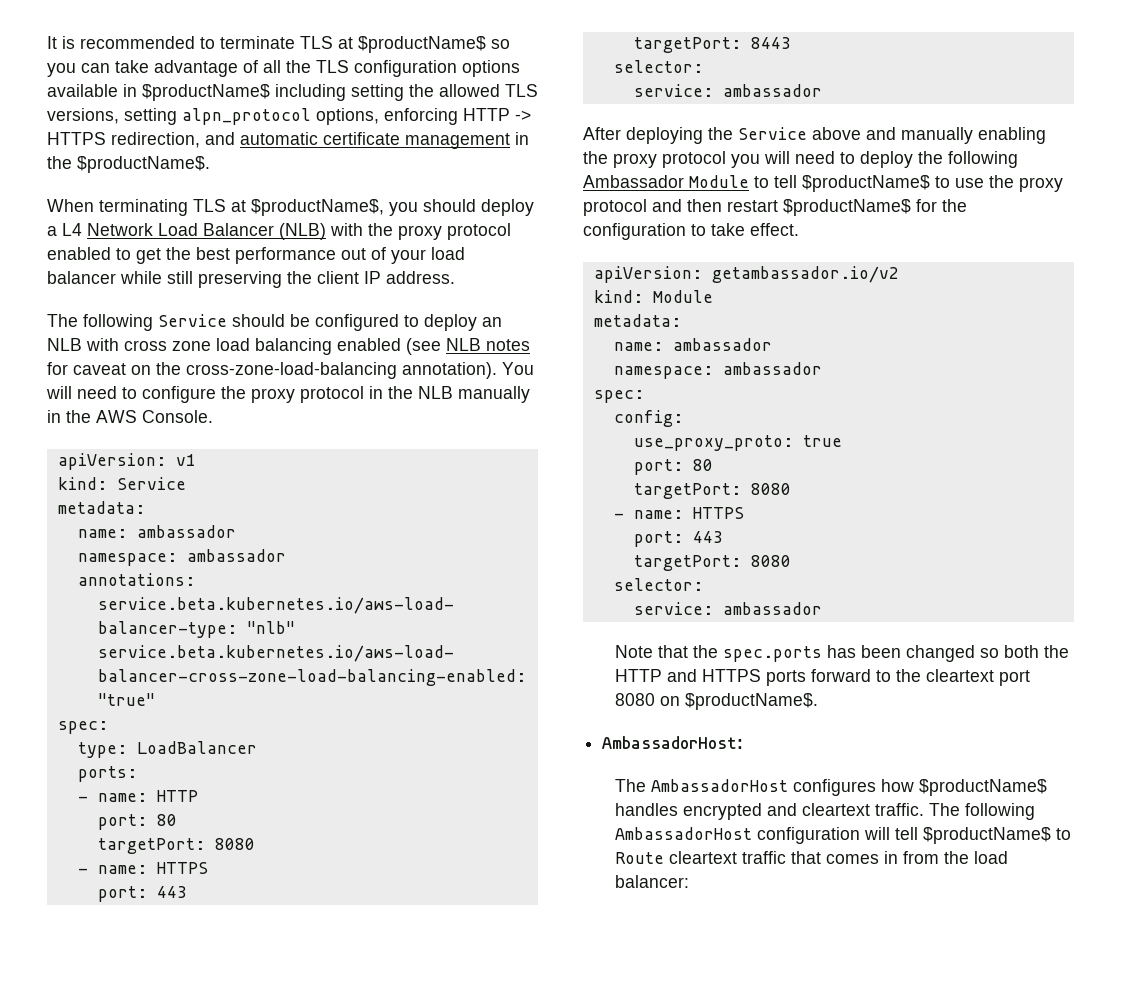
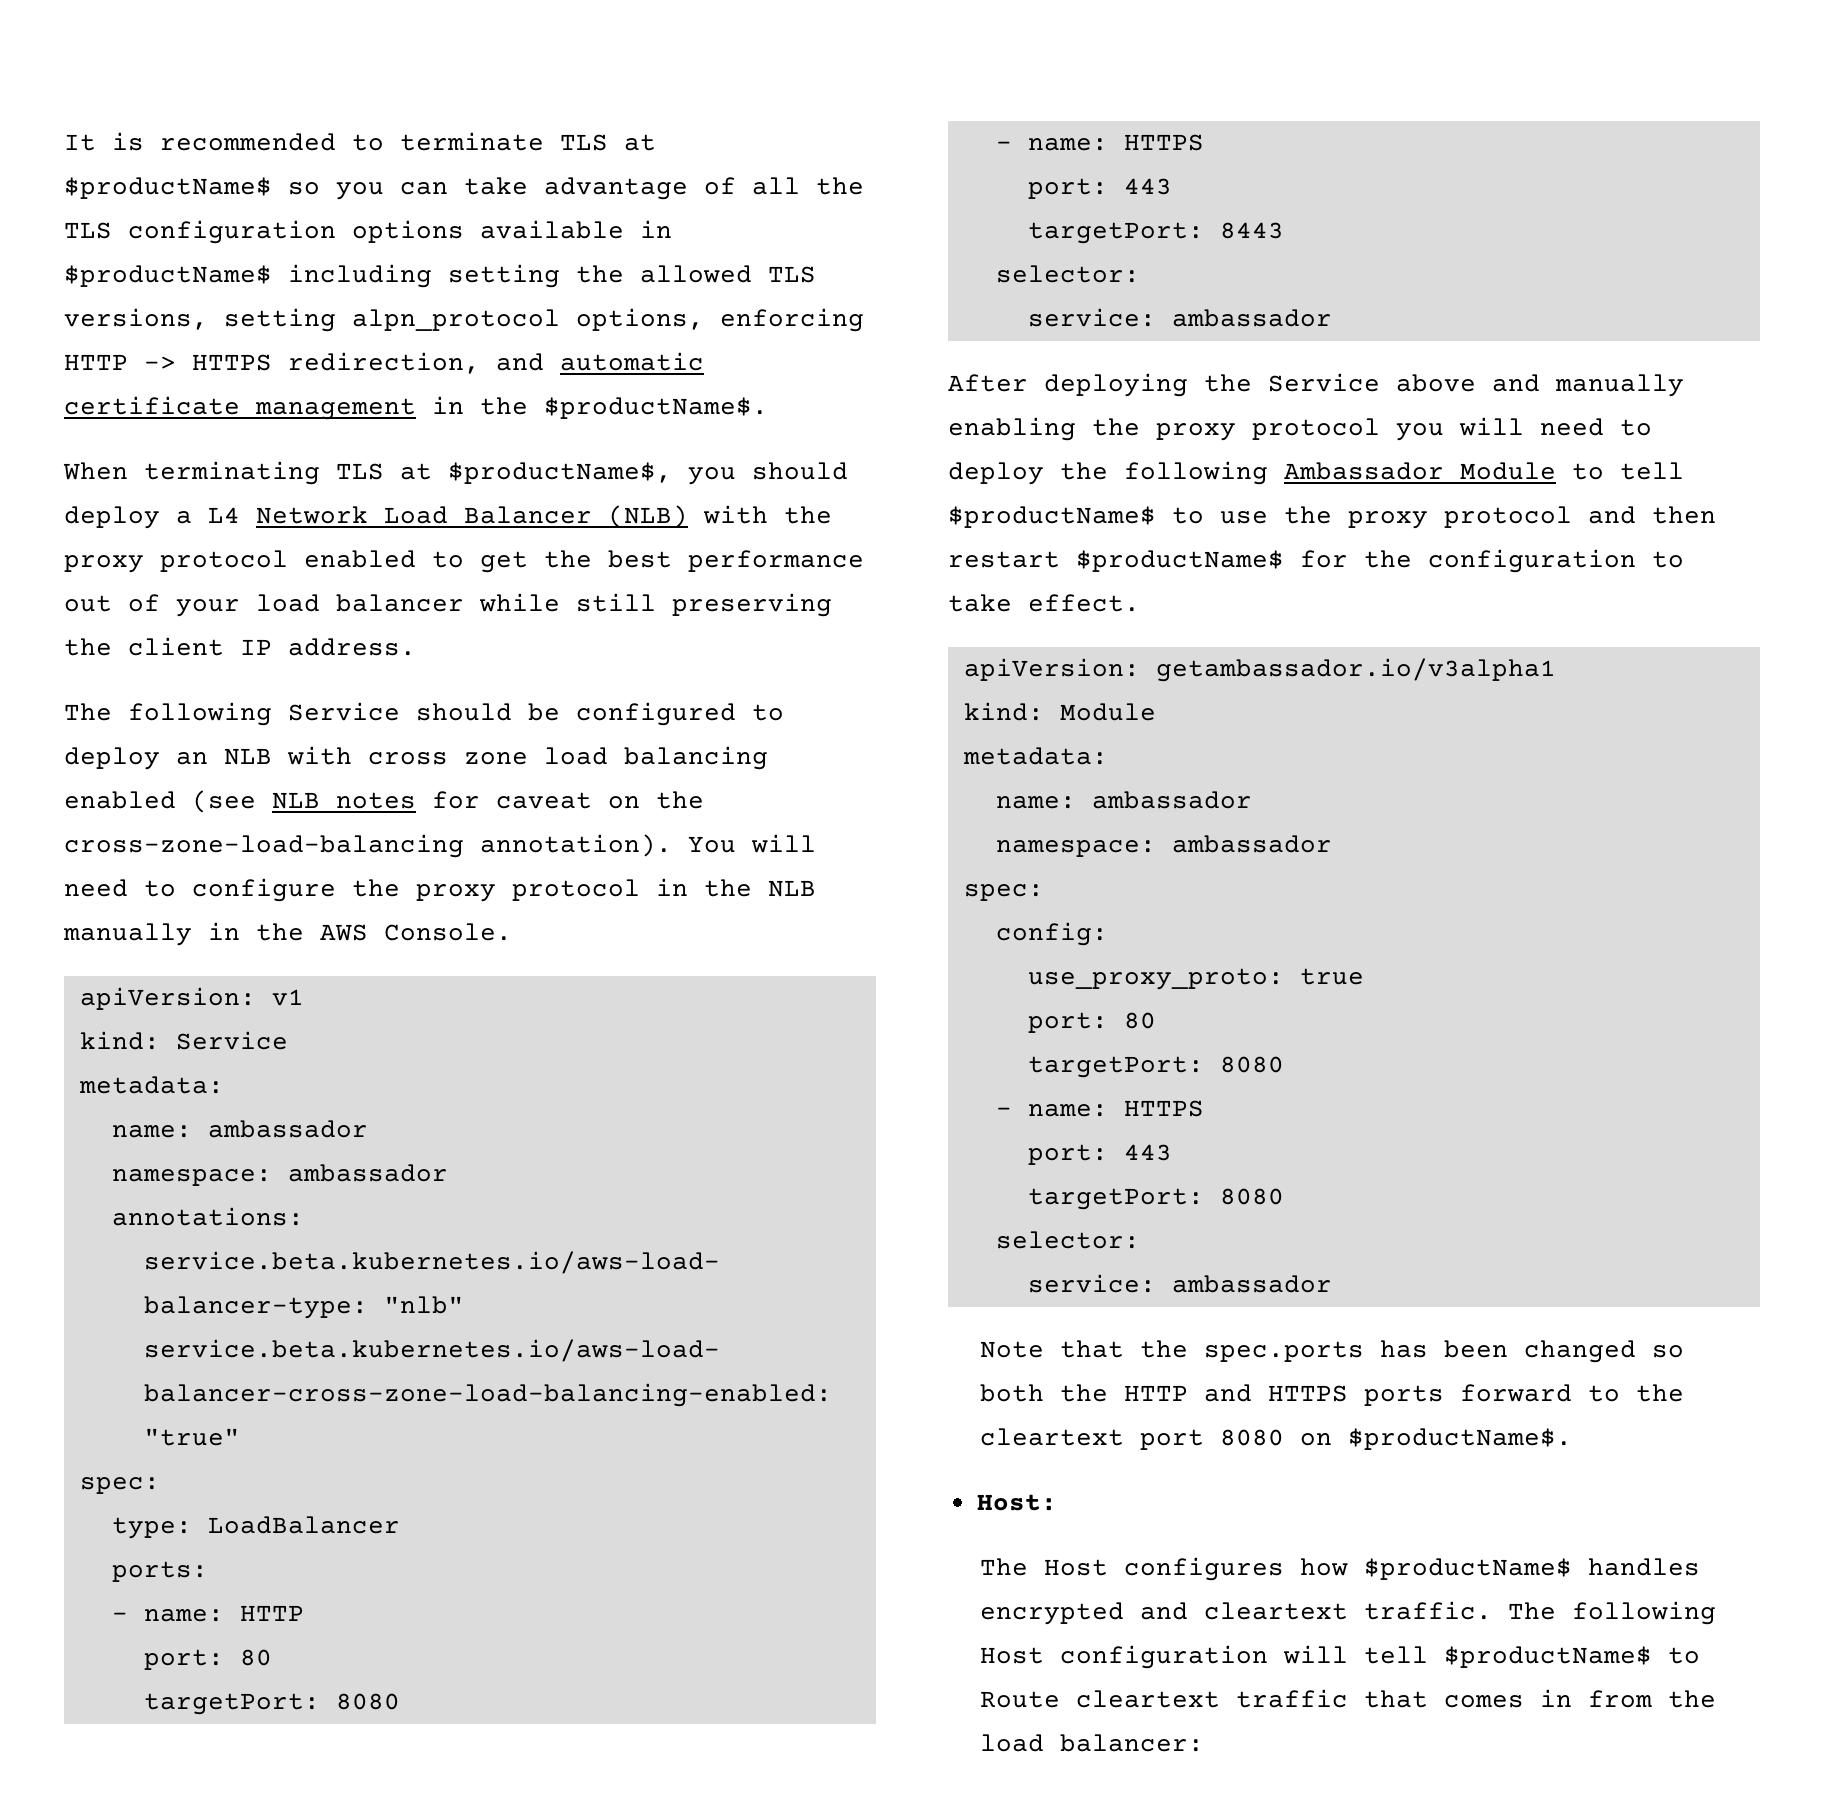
- apiVersion: getambassador.io/v2
+ apiVersion: getambassador.io/v3alpha1
- AmbassadorHost:
- The AmbassadorHost configures how $productName$ handles encrypted and cleartext traffic.
+ Host:
+ The Host configures how $productName$ handles encrypted and cleartext traffic.
- The following AmbassadorHost configuration will tell $productName$ to Route cleartext traffic that comes in from the load balancer:
+ The following Host configuration will tell $productName$ to Route cleartext traffic that comes in from the load balancer:

